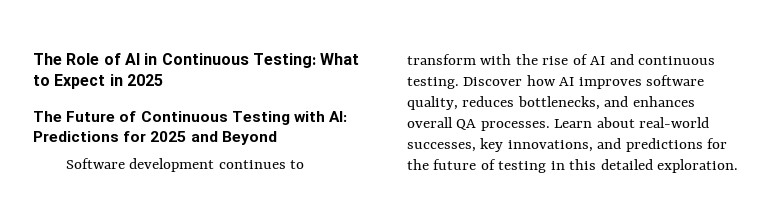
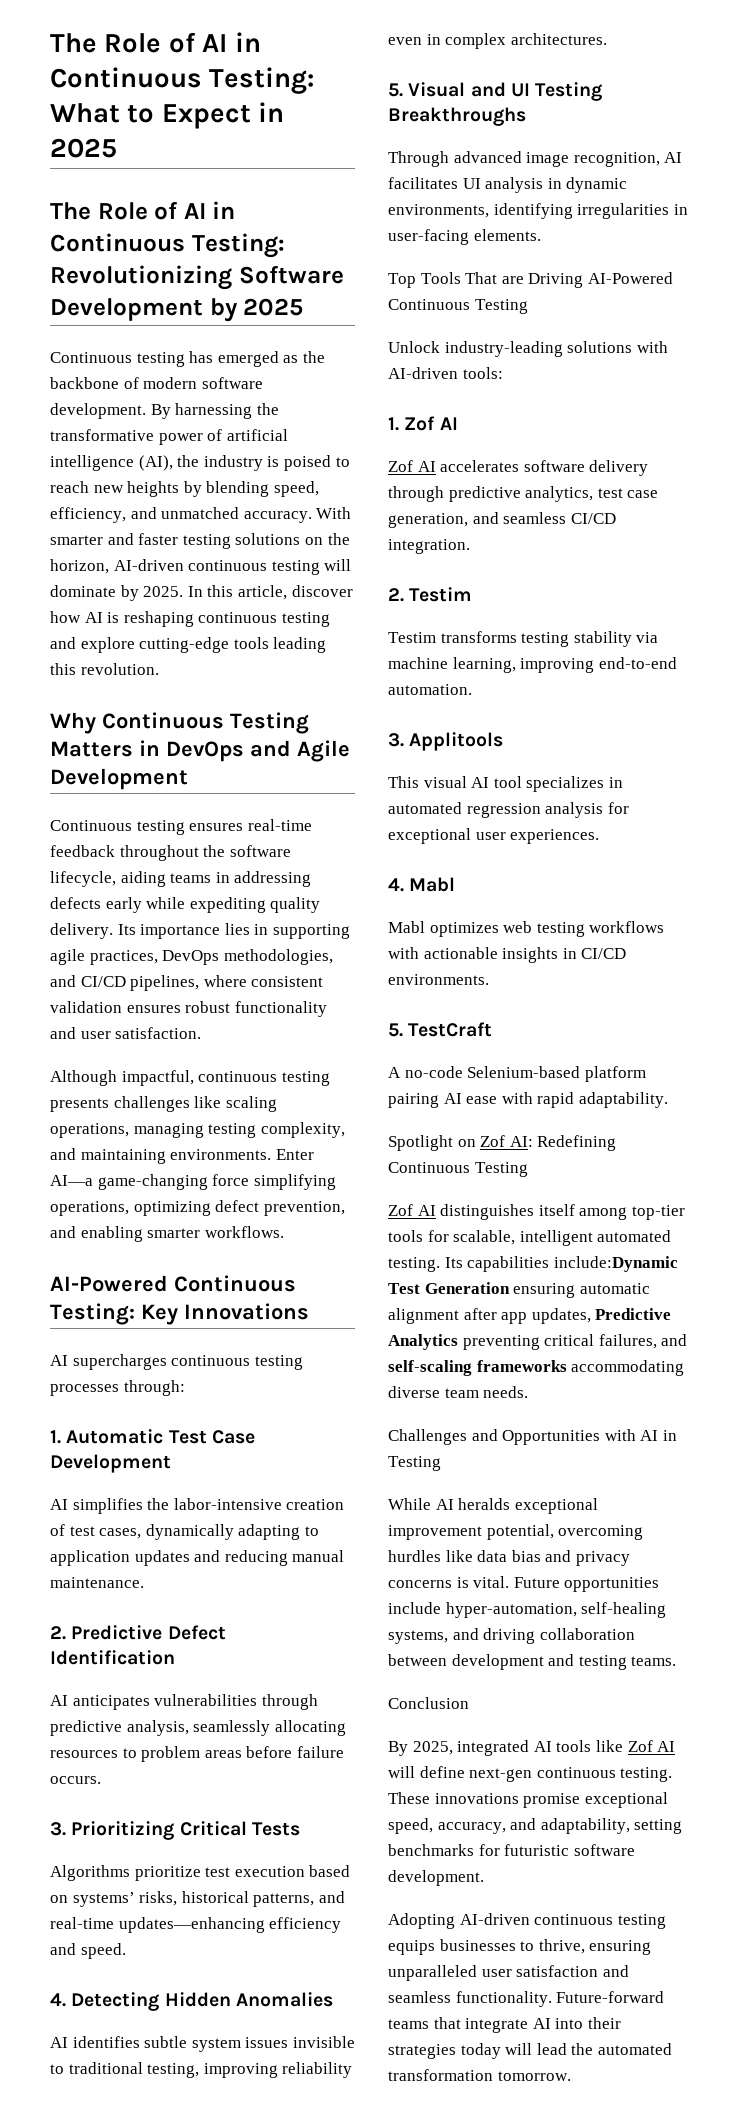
- The Future of Continuous Testing with AI: Predictions for 2025 and Beyond
- Software development continues to transform with the rise of AI and continuous testing. Discover how AI improves software quality, reduces bottlenecks, and enhances overall QA processes. Learn about real-world successes, key innovations, and predictions for the future of testing in this detailed exploration.
+ The Role of AI in Continuous Testing: Revolutionizing Software Development by 2025
+ Continuous testing has emerged as the backbone of modern software development. By harnessing the transformative power of artificial intelligence (AI), the industry is poised to reach new heights by blending speed, efficiency, and unmatched accuracy. With smarter and faster testing solutions on the horizon, AI-driven continuous testing will dominate by 2025. In this article, discover how AI is reshaping continuous testing and explore cutting-edge tools leading this revolution.
+ Why Continuous Testing Matters in DevOps and Agile Development
+ Continuous testing ensures real-time feedback throughout the software lifecycle, aiding teams in addressing defects early while expediting quality delivery. Its importance lies in supporting agile practices, DevOps methodologies, and CI/CD pipelines, where consistent validation ensures robust functionality and user satisfaction.
+ Although impactful, continuous testing presents challenges like scaling operations, managing testing complexity, and maintaining environments. Enter AI—a game-changing force simplifying operations, optimizing defect prevention, and enabling smarter workflows.
+ AI-Powered Continuous Testing: Key Innovations
+ AI supercharges continuous testing processes through:
+ 1. Automatic Test Case Development
+ AI simplifies the labor-intensive creation of test cases, dynamically adapting to application updates and reducing manual maintenance.
+ 2. Predictive Defect Identification
+ AI anticipates vulnerabilities through predictive analysis, seamlessly allocating resources to problem areas before failure occurs.
+ 3. Prioritizing Critical Tests
+ Algorithms prioritize test execution based on systems’ risks, historical patterns, and real-time updates—enhancing efficiency and speed.
+ 4. Detecting Hidden Anomalies
+ AI identifies subtle system issues invisible to traditional testing, improving reliability even in complex architectures.
+ 5. Visual and UI Testing Breakthroughs
+ Through advanced image recognition, AI facilitates UI analysis in dynamic environments, identifying irregularities in user-facing elements.
+ Top Tools That are Driving AI-Powered Continuous Testing
+ Unlock industry-leading solutions with AI-driven tools:
+ 1. Zof AI
+ Zof AI accelerates software delivery through predictive analytics, test case generation, and seamless CI/CD integration.
+ 2. Testim
+ Testim transforms testing stability via machine learning, improving end-to-end automation.
+ 3. Applitools
+ This visual AI tool specializes in automated regression analysis for exceptional user experiences.
+ 4. Mabl
+ Mabl optimizes web testing workflows with actionable insights in CI/CD environments.
+ 5. TestCraft
+ A no-code Selenium-based platform pairing AI ease with rapid adaptability.
+ Spotlight on Zof AI: Redefining Continuous Testing
+ Zof AI distinguishes itself among top-tier tools for scalable, intelligent automated testing. Its capabilities include:Dynamic Test Generation ensuring automatic alignment after app updates, Predictive Analytics preventing critical failures, and self-scaling frameworks accommodating diverse team needs.
+ Challenges and Opportunities with AI in Testing
+ While AI heralds exceptional improvement potential, overcoming hurdles like data bias and privacy concerns is vital. Future opportunities include hyper-automation, self-healing systems, and driving collaboration between development and testing teams.
+ Conclusion
+ By 2025, integrated AI tools like Zof AI will define next-gen continuous testing. These innovations promise exceptional speed, accuracy, and adaptability, setting benchmarks for futuristic software development.
+ Adopting AI-driven continuous testing equips businesses to thrive, ensuring unparalleled user satisfaction and seamless functionality. Future-forward teams that integrate AI into their strategies today will lead the automated transformation tomorrow.

